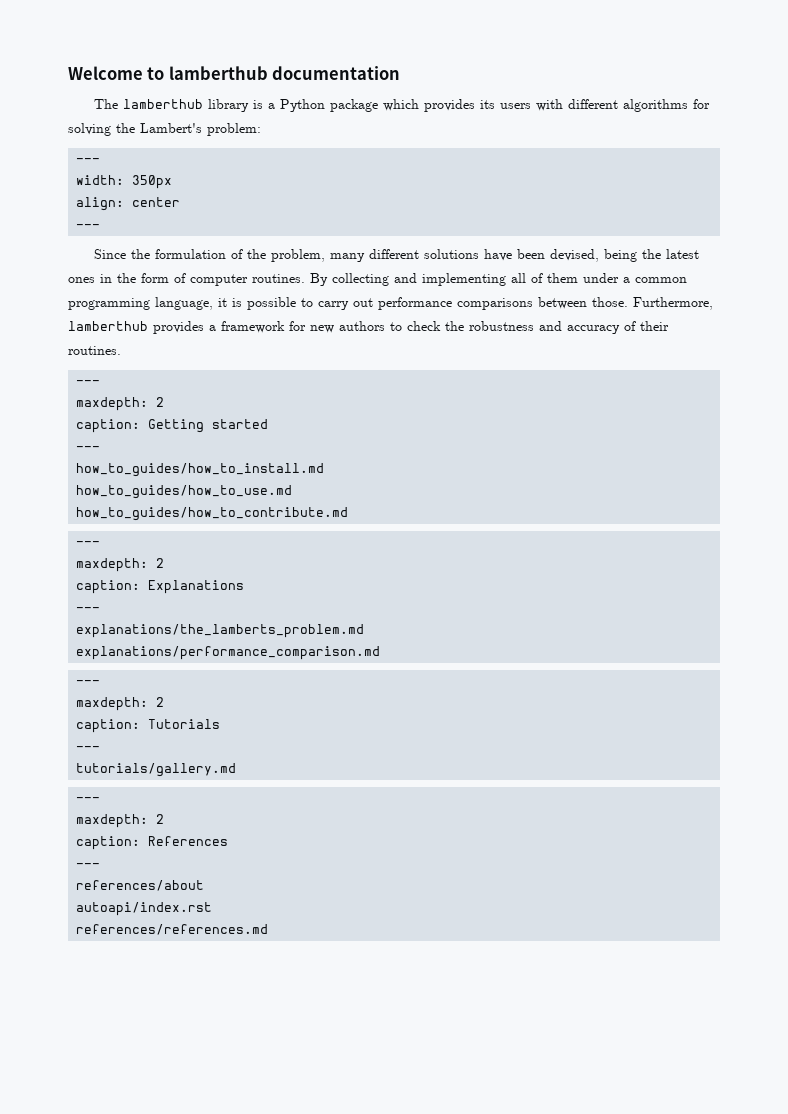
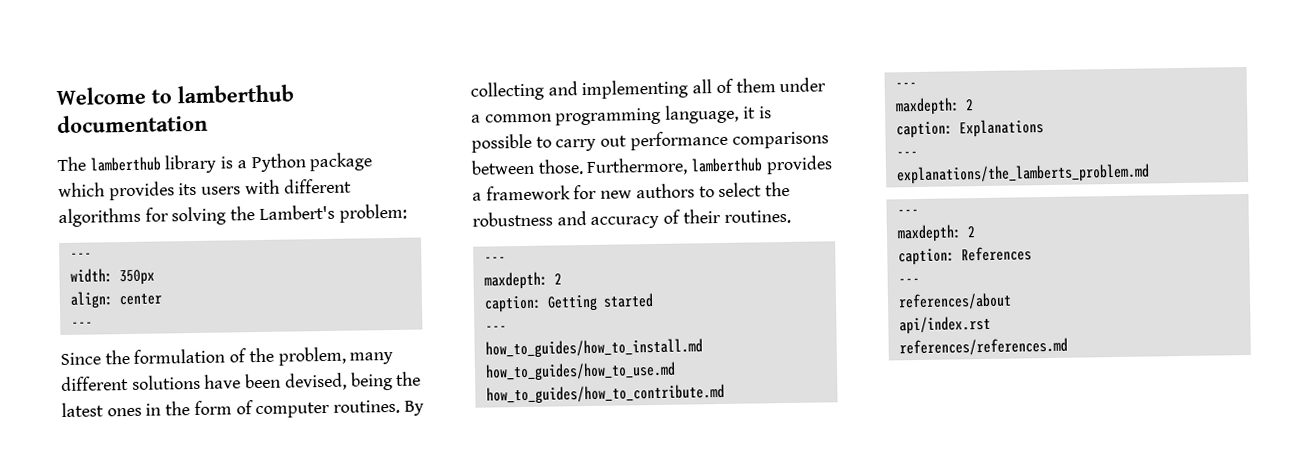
- Furthermore, lamberthub provides a framework for new authors to check the robustness and accuracy of their routines.
+ Furthermore, lamberthub provides a framework for new authors to select the robustness and accuracy of their routines.
- explanations/performance_comparison.md
- ---
- maxdepth: 2
- caption: Tutorials
- ---
- tutorials/gallery.md
- autoapi/index.rst
+ api/index.rst

